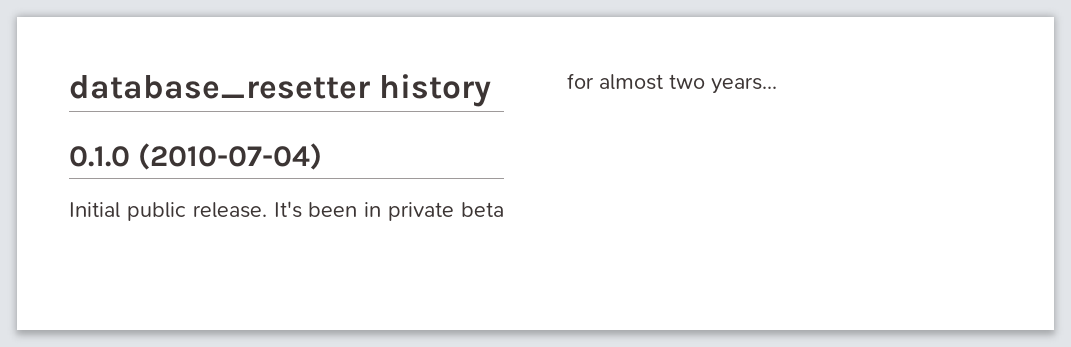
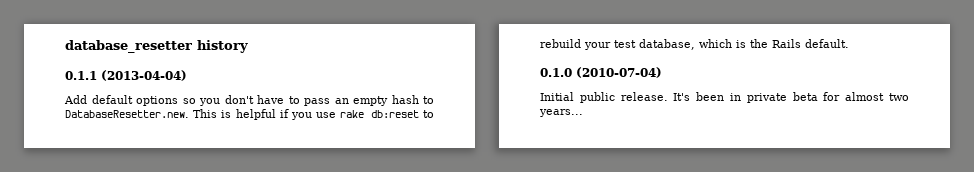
+ 0.1.1 (2013-04-04)
+ Add default options so you don't have to pass an empty hash to DatabaseResetter.new. This is helpful if you use rake db:reset to rebuild your test database, which is the Rails default.

